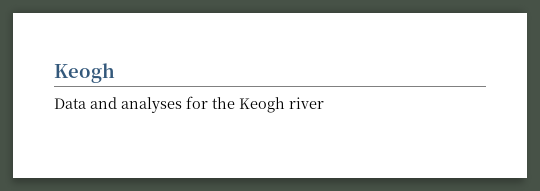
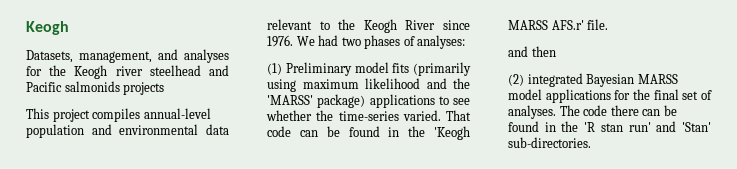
- Data and analyses for the Keogh river
+ Datasets, management, and analyses for the Keogh river steelhead and Pacific salmonids projects
+ This project compiles annual-level population and environmental data relevant to the Keogh River since 1976. We had two phases of analyses:
+ (1) Preliminary model fits (primarily using maximum likelihood and the 'MARSS' package) applications to see whether the time-series varied. That code can be found in the 'Keogh MARSS AFS.r' file.
+ and then
+ (2) integrated Bayesian MARSS model applications for the final set of analyses. The code there can be found in the 'R stan run' and 'Stan' sub-directories.

